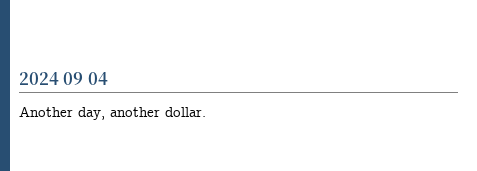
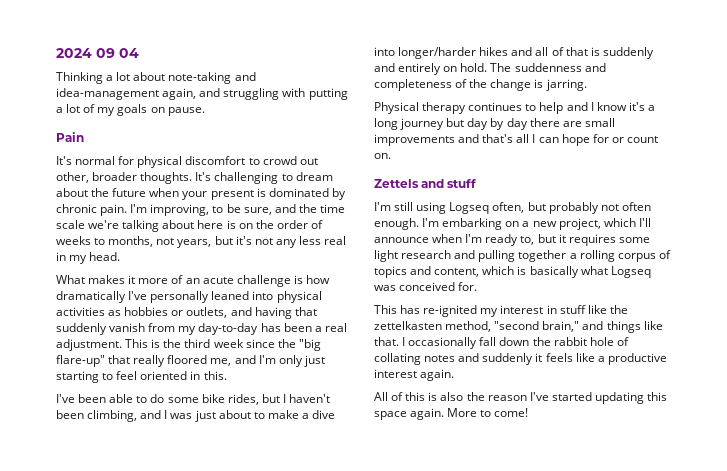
- Another day, another dollar.
+ Thinking a lot about note-taking and idea-management again, and struggling with putting a lot of my goals on pause.
+ Pain
+ It's normal for physical discomfort to crowd out other, broader thoughts. It's challenging to dream about the future when your present is dominated by chronic pain. I'm improving, to be sure, and the time scale we're talking about here is on the order of weeks to months, not years, but it's not any less real in my head.
+ What makes it more of an acute challenge is how dramatically I've personally leaned into physical activities as hobbies or outlets, and having that suddenly vanish from my day-to-day has been a real adjustment. This is the third week since the "big flare-up" that really floored me, and I'm only just starting to feel oriented in this.
+ I've been able to do some bike rides, but I haven't been climbing, and I was just about to make a dive into longer/harder hikes and all of that is suddenly and entirely on hold. The suddenness and completeness of the change is jarring.
+ Physical therapy continues to help and I know it's a long journey but day by day there are small improvements and that's all I can hope for or count on.
+ Zettels and stuff
+ I'm still using Logseq often, but probably not often enough. I'm embarking on a new project, which I'll announce when I'm ready to, but it requires some light research and pulling together a rolling corpus of topics and content, which is basically what Logseq was conceived for.
+ This has re-ignited my interest in stuff like the zettelkasten method, "second brain," and things like that. I occasionally fall down the rabbit hole of collating notes and suddenly it feels like a productive interest again.
+ All of this is also the reason I've started updating this space again. More to come!

